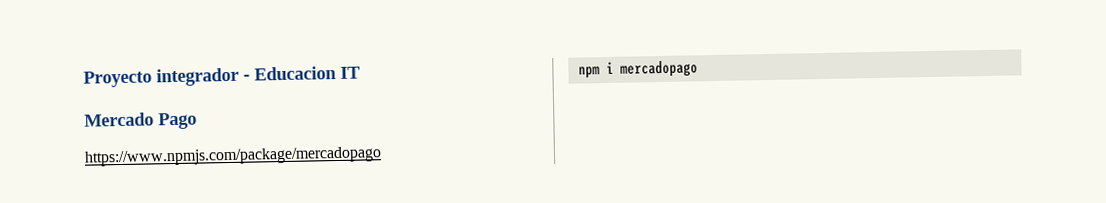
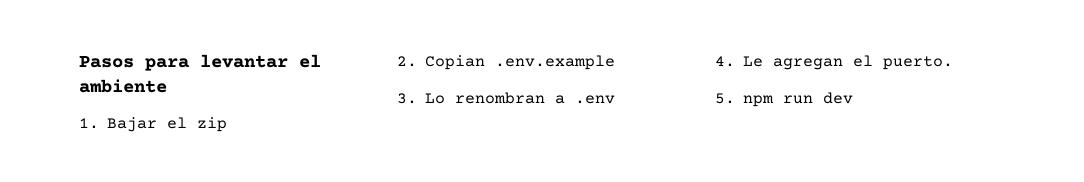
- Proyecto integrador - Educacion IT
- Mercado Pago
- https://www.npmjs.com/package/mercadopago
- npm i mercadopago
+ Pasos para levantar el ambiente
+ 1. Bajar el zip
+ 2. Copian .env.example
+ 3. Lo renombran a .env
+ 4. Le agregan el puerto.
+ 5. npm run dev

